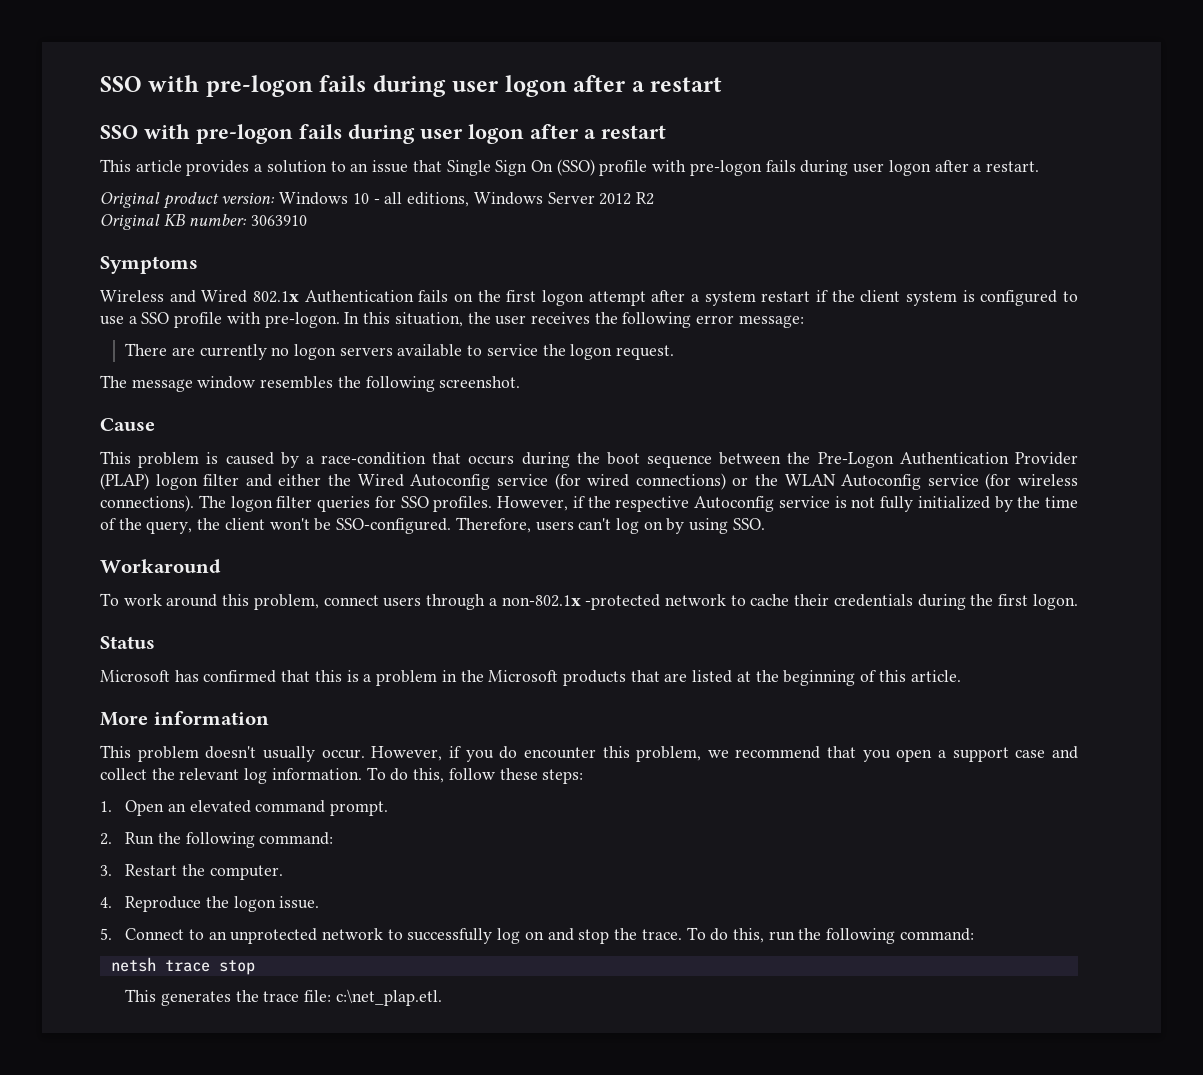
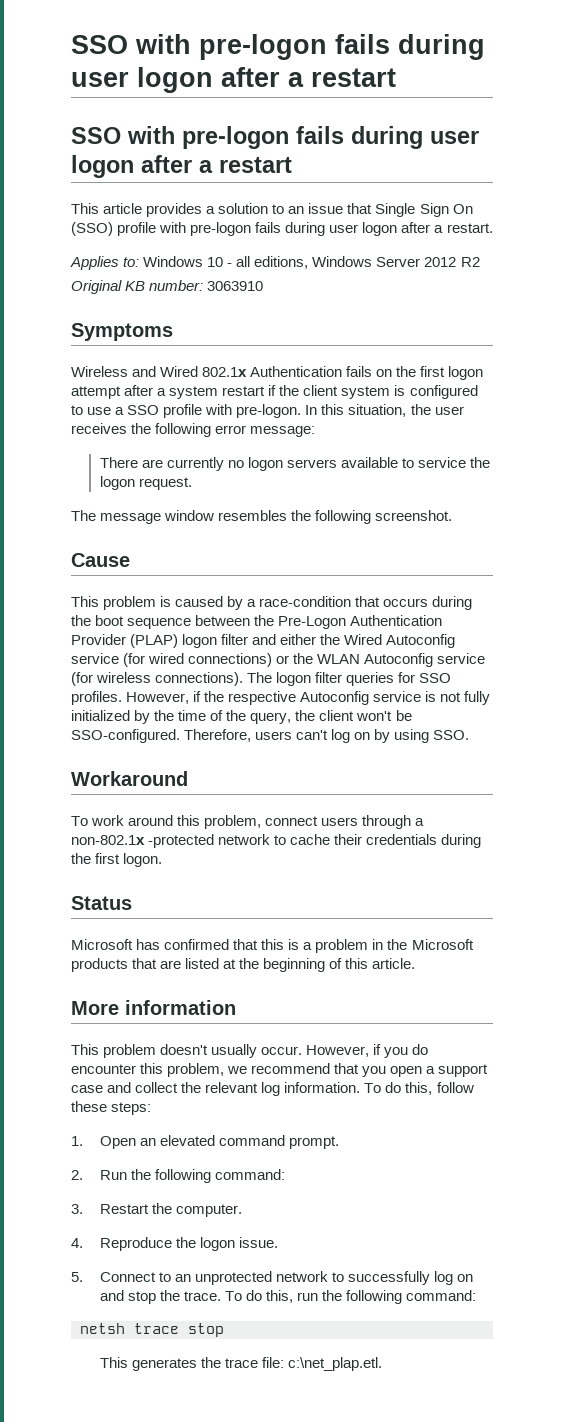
- Original product version: Windows 10 - all editions, Windows Server 2012 R2
+ Applies to: Windows 10 - all editions, Windows Server 2012 R2

